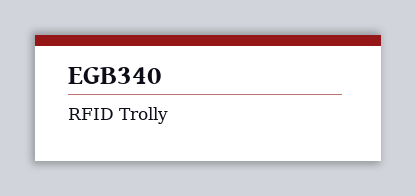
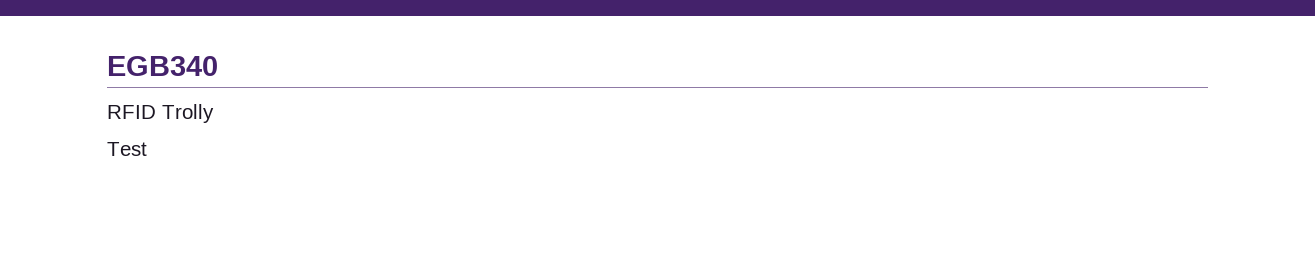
+ Test

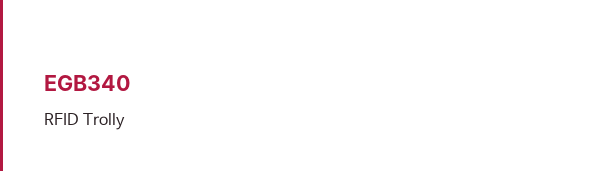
- Test

